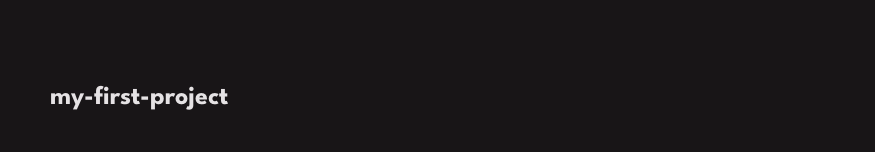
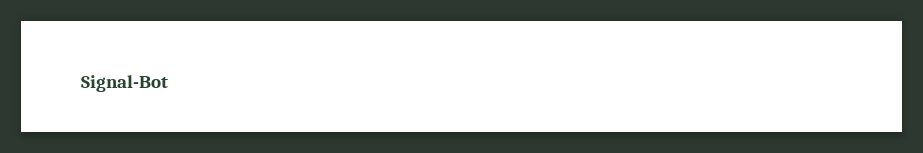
- my-first-project
+ Signal-Bot

